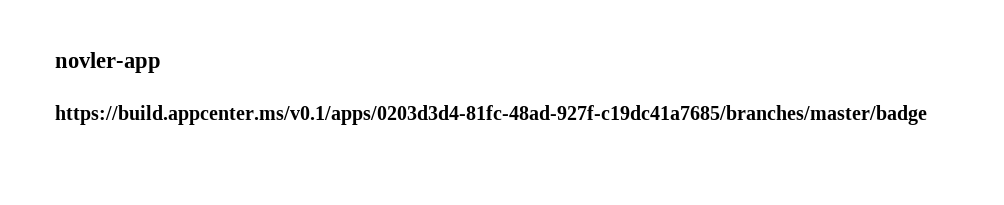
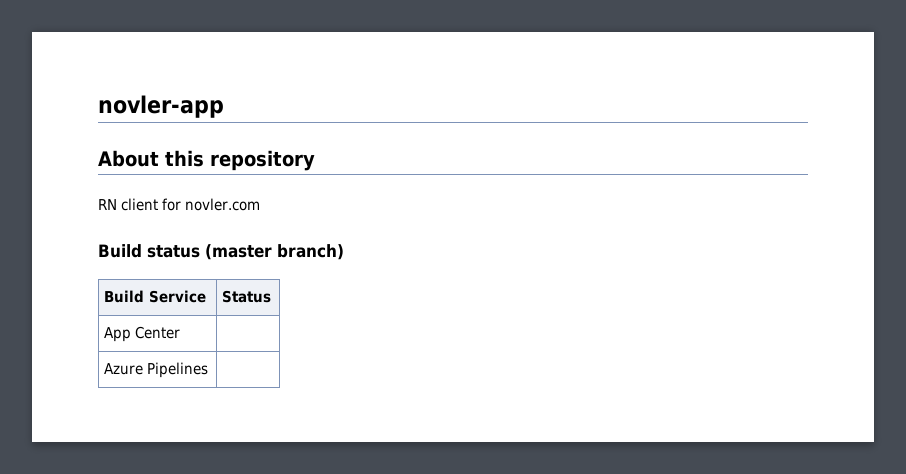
- https://build.appcenter.ms/v0.1/apps/0203d3d4-81fc-48ad-927f-c19dc41a7685/branches/master/badge
+ About this repository
+ RN client for novler.com
+ Build status (master branch)
+ Build Service | Status
+ App Center |
+ Azure Pipelines |

